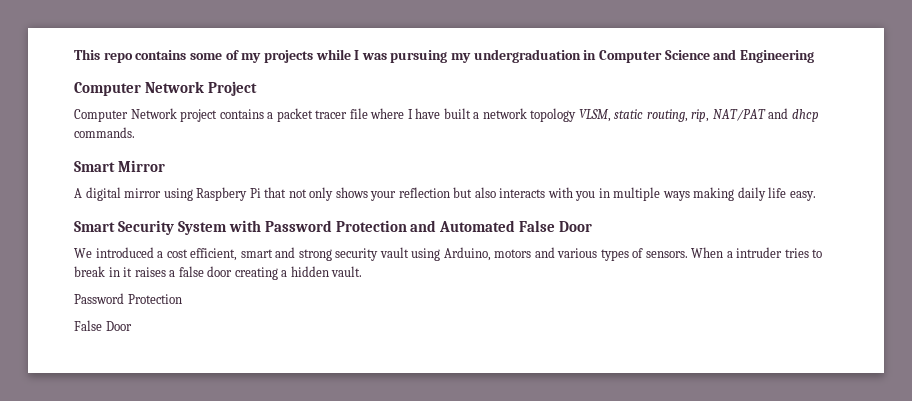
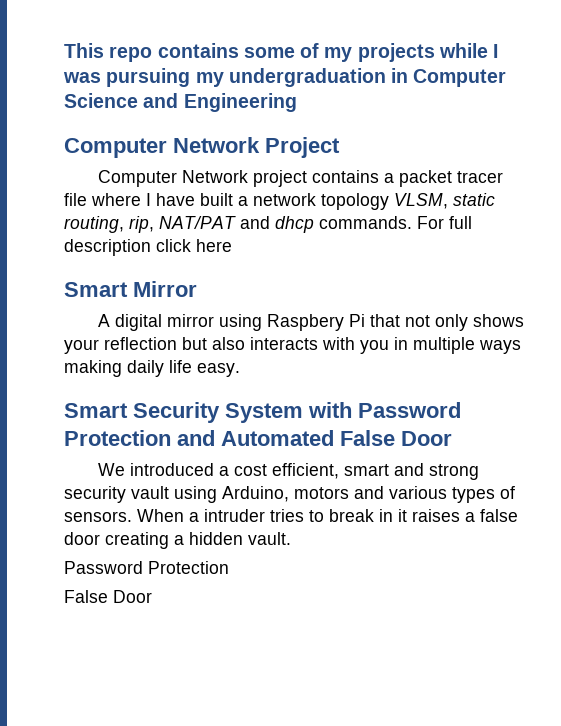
+ For full description click here

